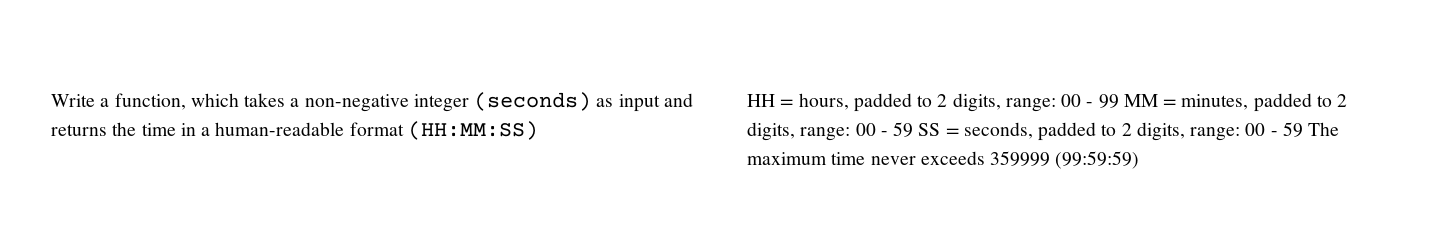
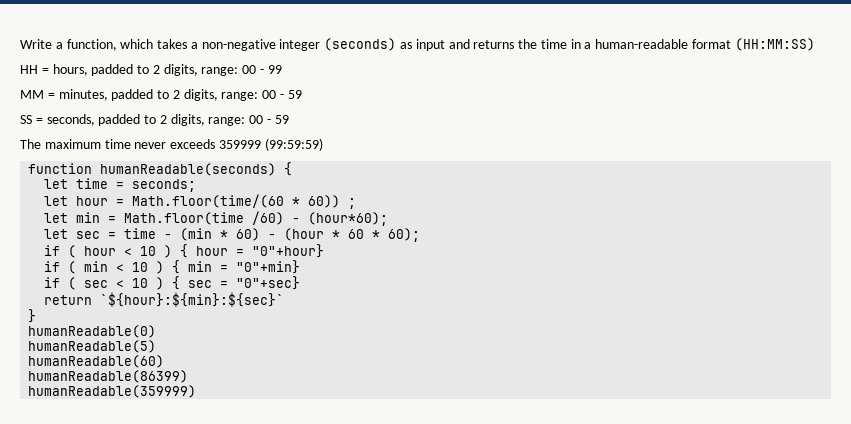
- HH = hours, padded to 2 digits, range: 00 - 99 MM = minutes, padded to 2 digits, range: 00 - 59 SS = seconds, padded to 2 digits, range: 00 - 59 The maximum time never exceeds 359999 (99:59:59)
+ HH = hours, padded to 2 digits, range: 00 - 99
+ MM = minutes, padded to 2 digits, range: 00 - 59
+ SS = seconds, padded to 2 digits, range: 00 - 59
+ The maximum time never exceeds 359999 (99:59:59)
+ function humanReadable(seconds) {
+ let time = seconds;
+ let hour = Math.floor(time/(60 * 60)) ;
+ let min = Math.floor(time /60) - (hour*60);
+ let sec = time - (min * 60) - (hour * 60 * 60);
+ if ( hour < 10 ) { hour = "0"+hour}
+ if ( min < 10 ) { min = "0"+min}
+ if ( sec < 10 ) { sec = "0"+sec}
+ return `${hour}:${min}:${sec}`
+ }
+ humanReadable(0)
+ humanReadable(5)
+ humanReadable(60)
+ humanReadable(86399)
+ humanReadable(359999)

